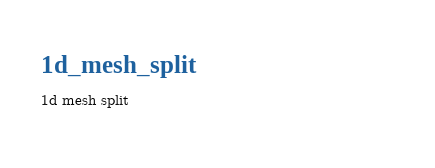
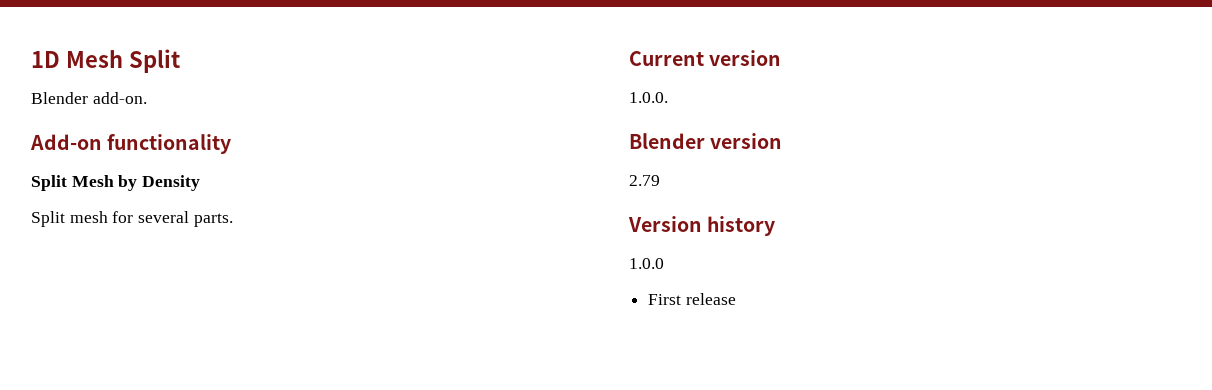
- 1d_mesh_split
- 1d mesh split
+ 1D Mesh Split
+ Blender add-on.
+ Add-on functionality
+ Split Mesh by Density
+ Split mesh for several parts.
+ Current version
+ 1.0.0.
+ Blender version
+ 2.79
+ Version history
+ 1.0.0
+ First release

